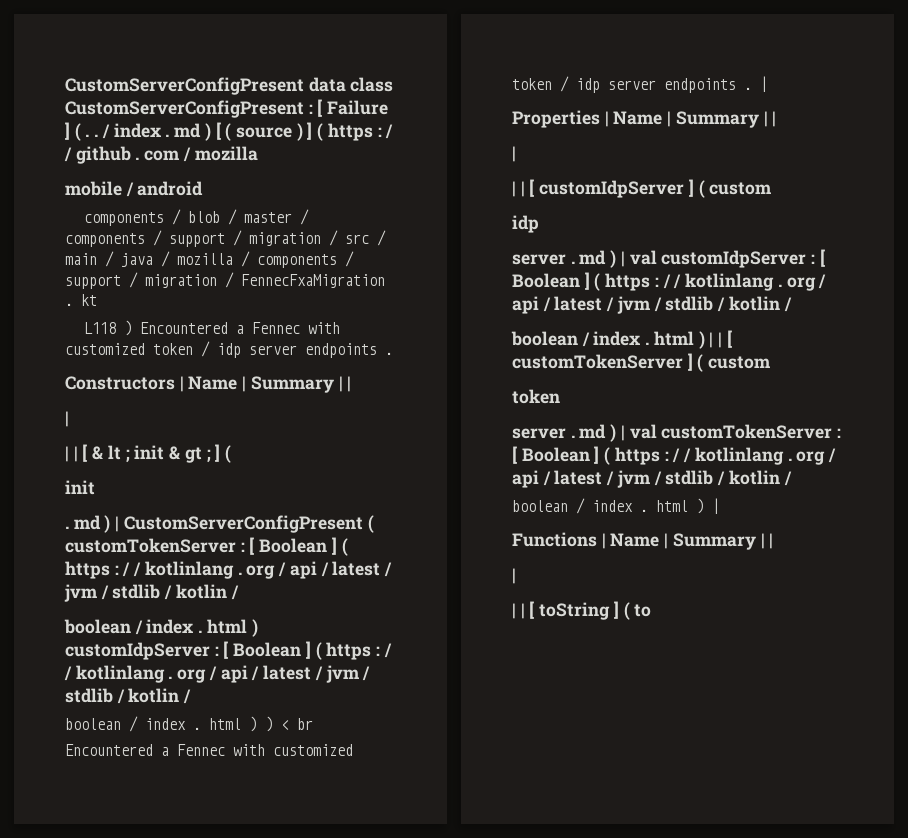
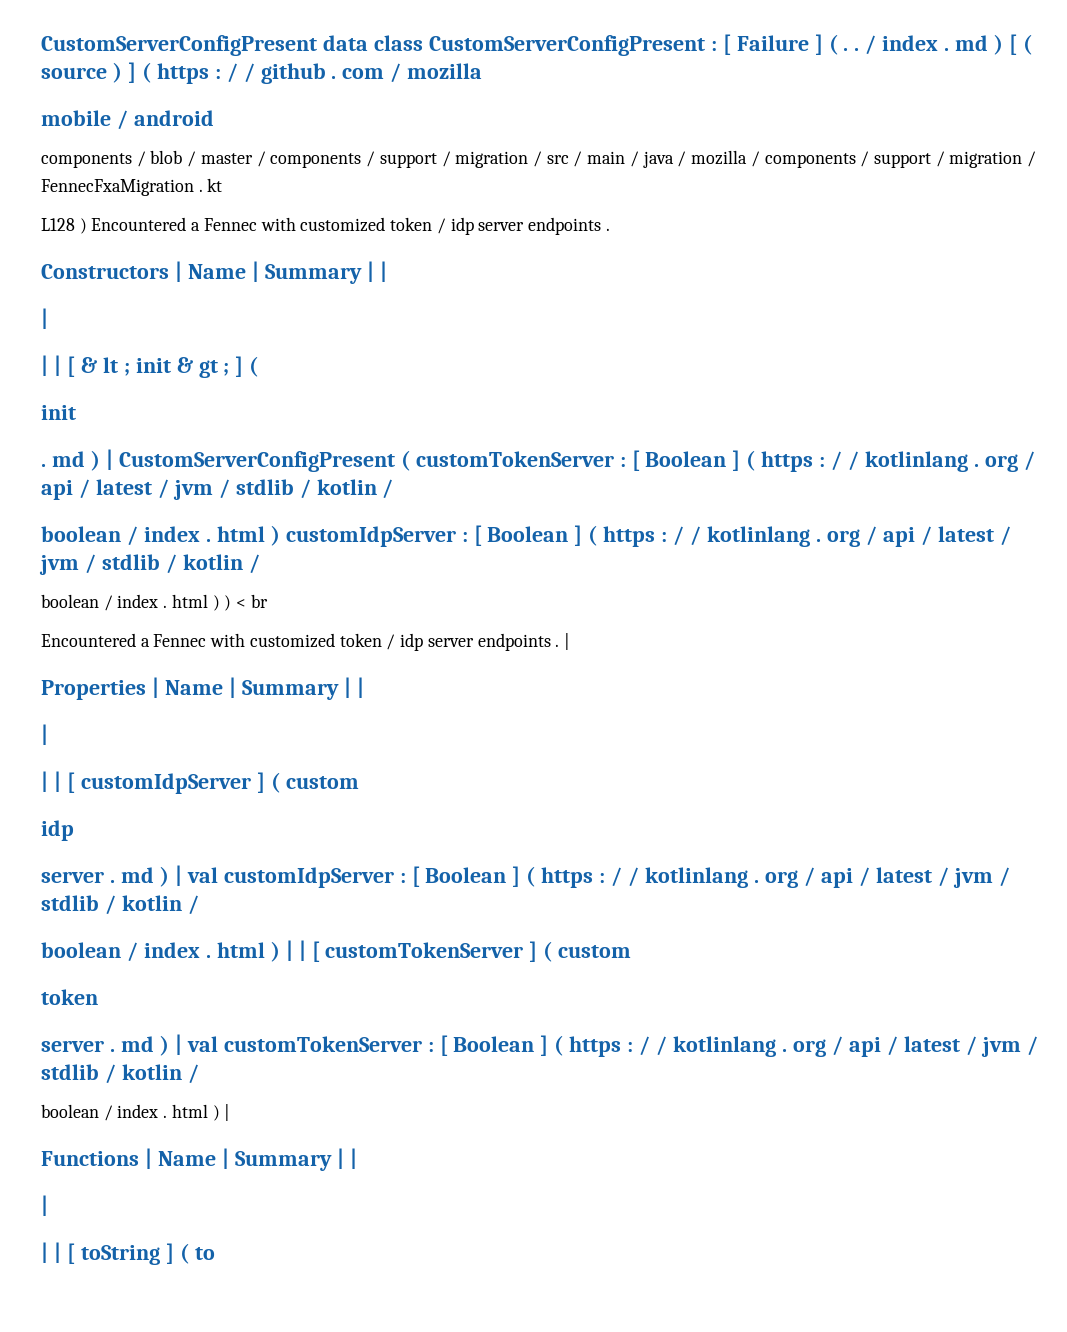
- L118 ) Encountered a Fennec with customized token / idp server endpoints .
+ L128 ) Encountered a Fennec with customized token / idp server endpoints .

